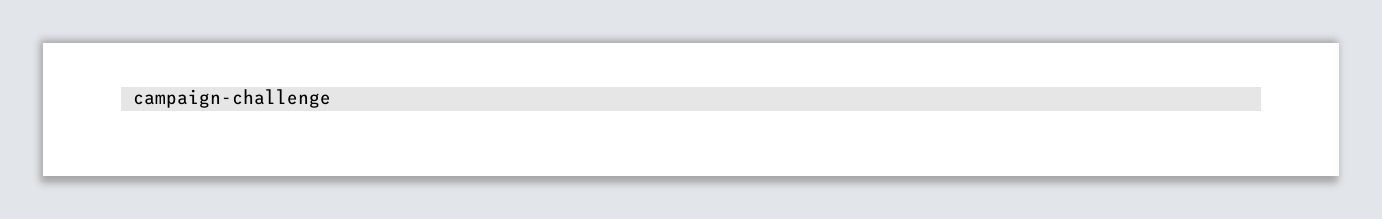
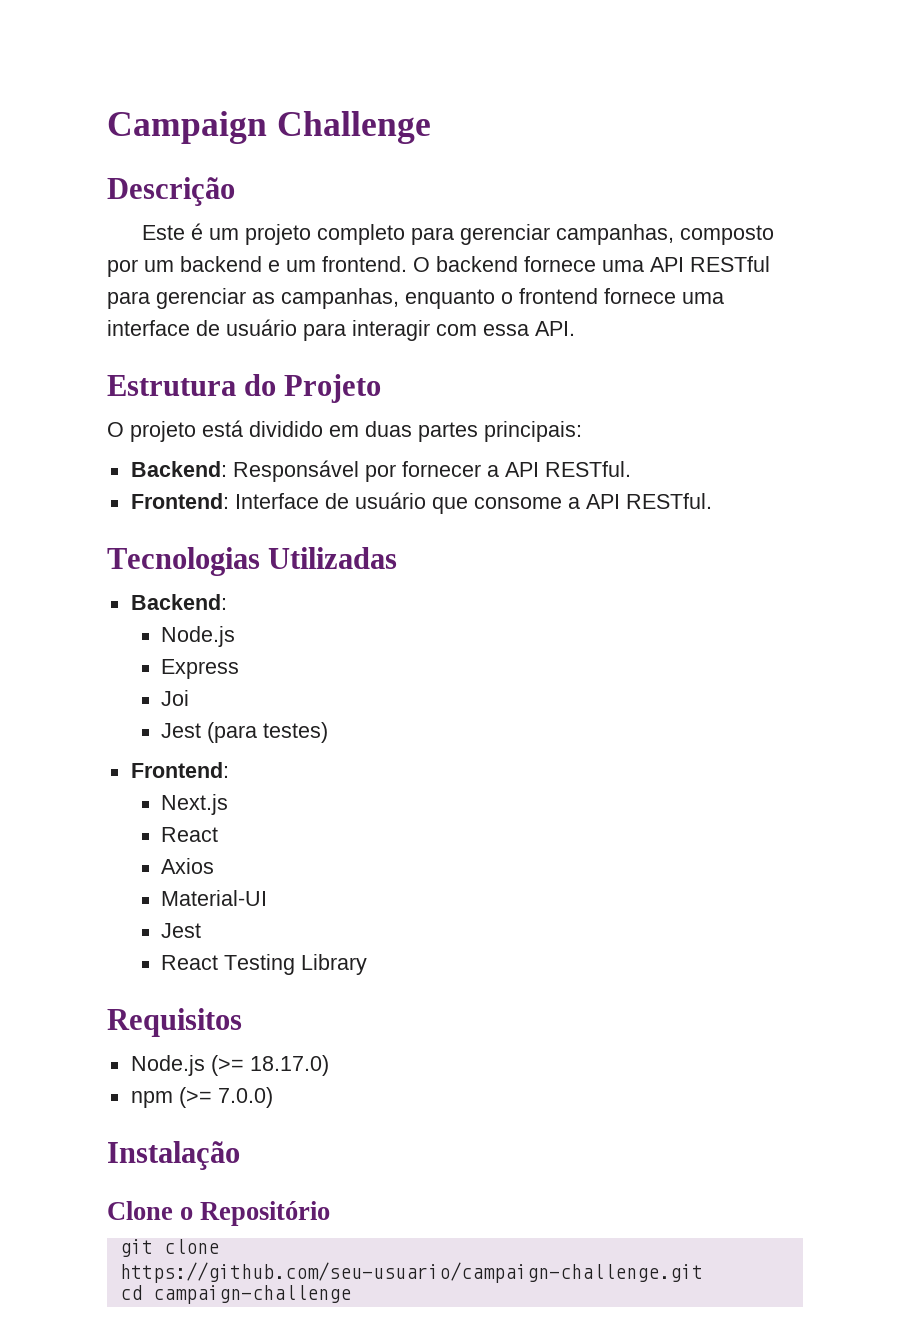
- campaign-challenge
+ Campaign Challenge
+ Descrição
+ Este é um projeto completo para gerenciar campanhas, composto por um backend e um frontend. O backend fornece uma API RESTful para gerenciar as campanhas, enquanto o frontend fornece uma interface de usuário para interagir com essa API.
+ Estrutura do Projeto
+ O projeto está dividido em duas partes principais:
+ Backend: Responsável por fornecer a API RESTful.
+ Frontend: Interface de usuário que consome a API RESTful.
+ Tecnologias Utilizadas
+ Backend:
+ Node.js
+ Express
+ Joi
+ Jest (para testes)
+ Frontend:
+ Next.js
+ React
+ Axios
+ Material-UI
+ Jest
+ React Testing Library
+ Requisitos
+ Node.js (>= 18.17.0)
+ npm (>= 7.0.0)
+ Instalação
+ Clone o Repositório
+ git clone https://github.com/seu-usuario/campaign-challenge.git
+ cd campaign-challenge

